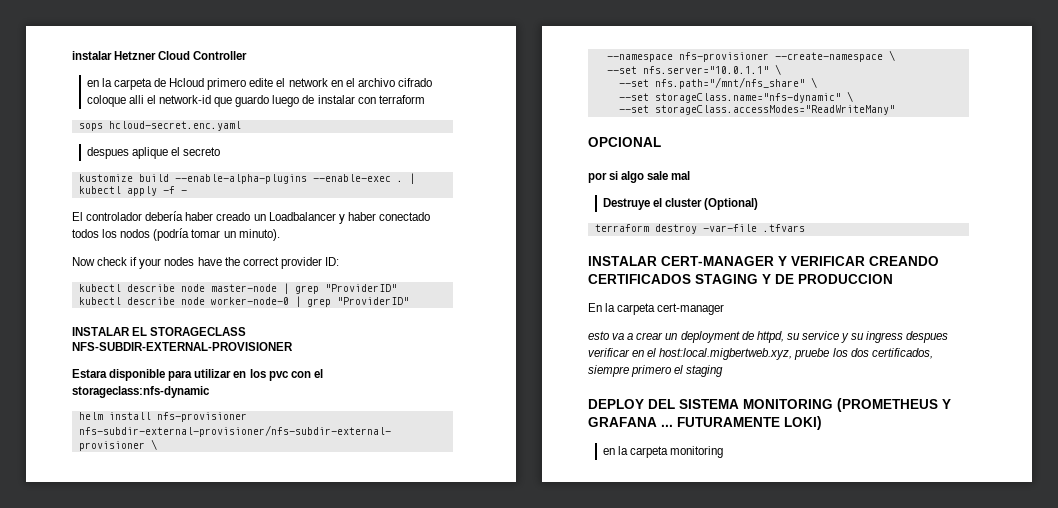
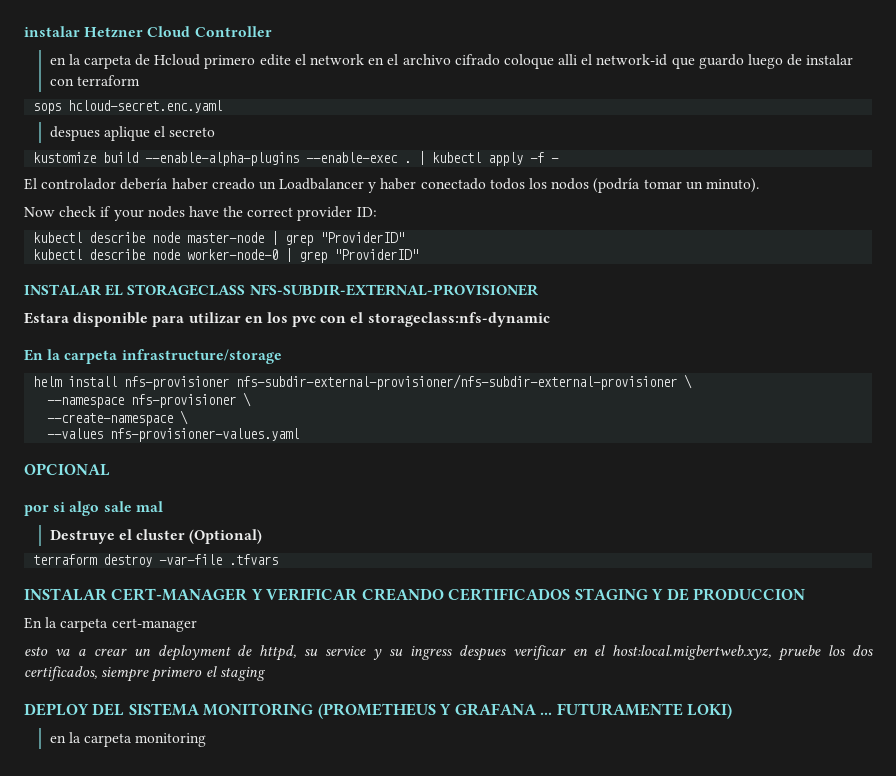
+ En la carpeta infrastructure/storage
- --namespace nfs-provisioner --create-namespace \
+ --namespace nfs-provisioner \
+ --create-namespace \
- --set nfs.server="10.0.1.1" \
- --set nfs.path="/mnt/nfs_share" \
- --set storageClass.name="nfs-dynamic" \
- --set storageClass.accessModes="ReadWriteMany"
+ --values nfs-provisioner-values.yaml

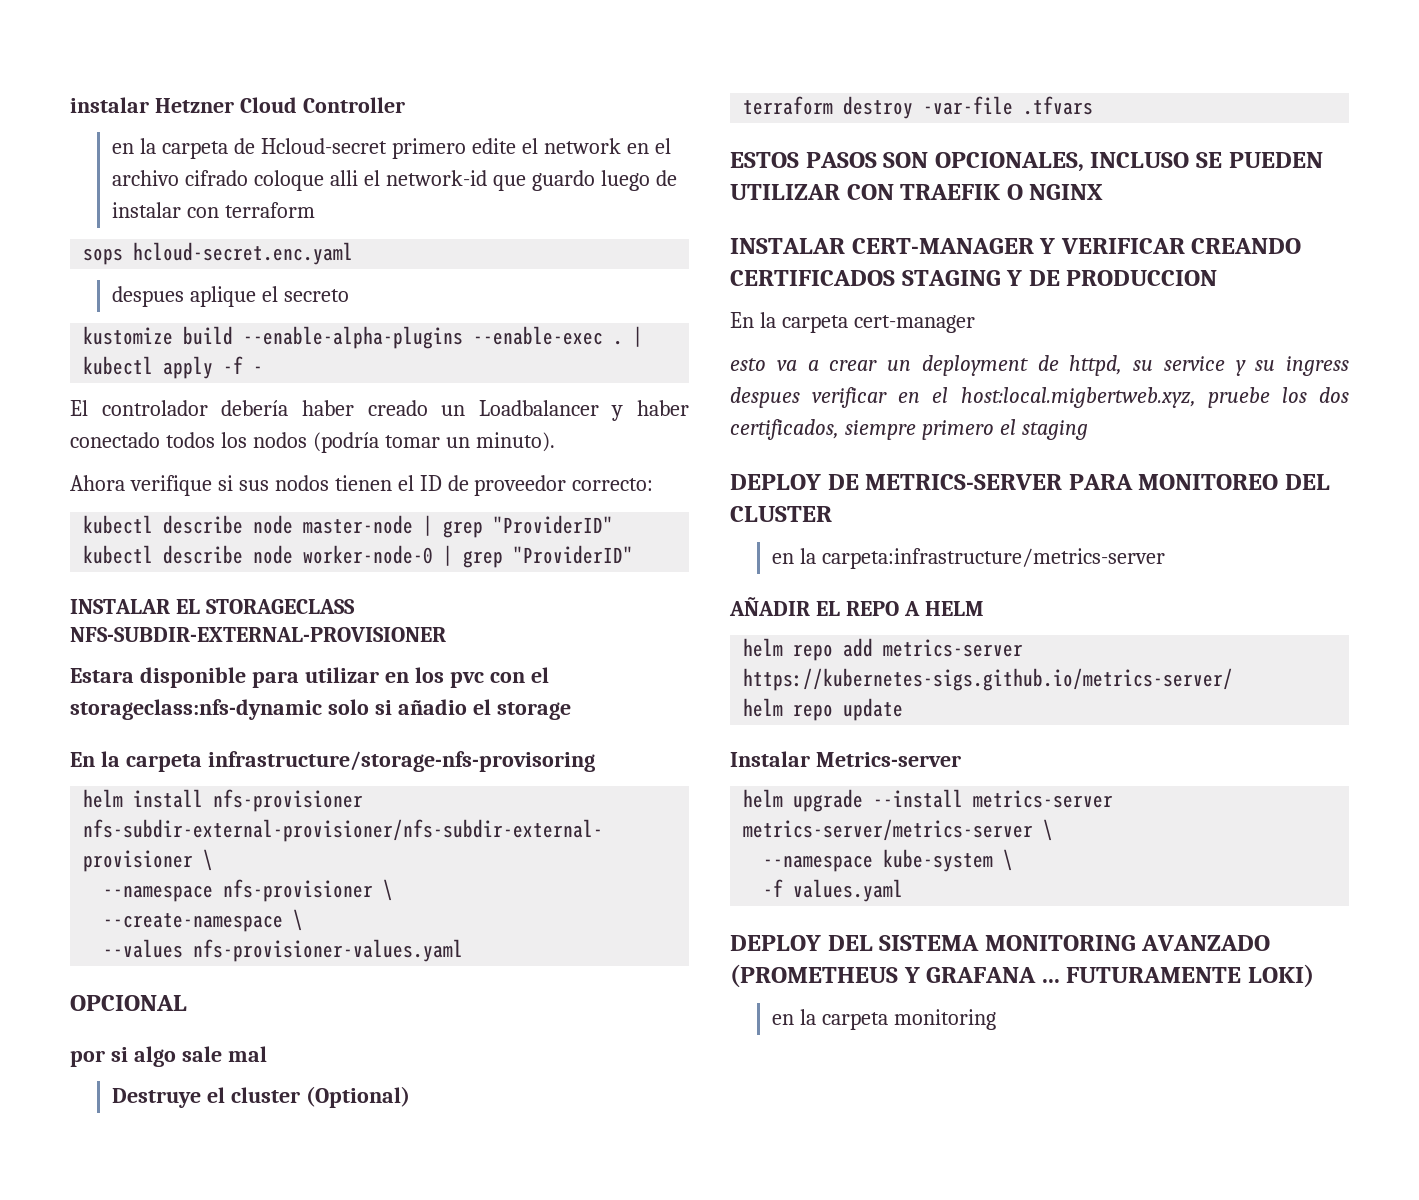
- en la carpeta de Hcloud primero edite el network en el archivo cifrado coloque alli el network-id que guardo luego de instalar con terraform
+ en la carpeta de Hcloud-secret primero edite el network en el archivo cifrado coloque alli el network-id que guardo luego de instalar con terraform
- Now check if your nodes have the correct provider ID:
+ Ahora verifique si sus nodos tienen el ID de proveedor correcto:
- Estara disponible para utilizar en los pvc con el storageclass:nfs-dynamic
- En la carpeta infrastructure/storage
+ Estara disponible para utilizar en los pvc con el storageclass:nfs-dynamic solo si añadio el storage
+ En la carpeta infrastructure/storage-nfs-provisoring
+ ESTOS PASOS SON OPCIONALES, INCLUSO SE PUEDEN UTILIZAR CON TRAEFIK O NGINX
+ DEPLOY DE METRICS-SERVER PARA MONITOREO DEL CLUSTER
+ en la carpeta:infrastructure/metrics-server
+ AÑADIR EL REPO A HELM
+ helm repo add metrics-server https://kubernetes-sigs.github.io/metrics-server/
+ helm repo update
+ Instalar Metrics-server
+ helm upgrade --install metrics-server metrics-server/metrics-server \
+ --namespace kube-system \
+ -f values.yaml
- DEPLOY DEL SISTEMA MONITORING (PROMETHEUS Y GRAFANA ...
+ DEPLOY DEL SISTEMA MONITORING AVANZADO (PROMETHEUS Y GRAFANA ...

